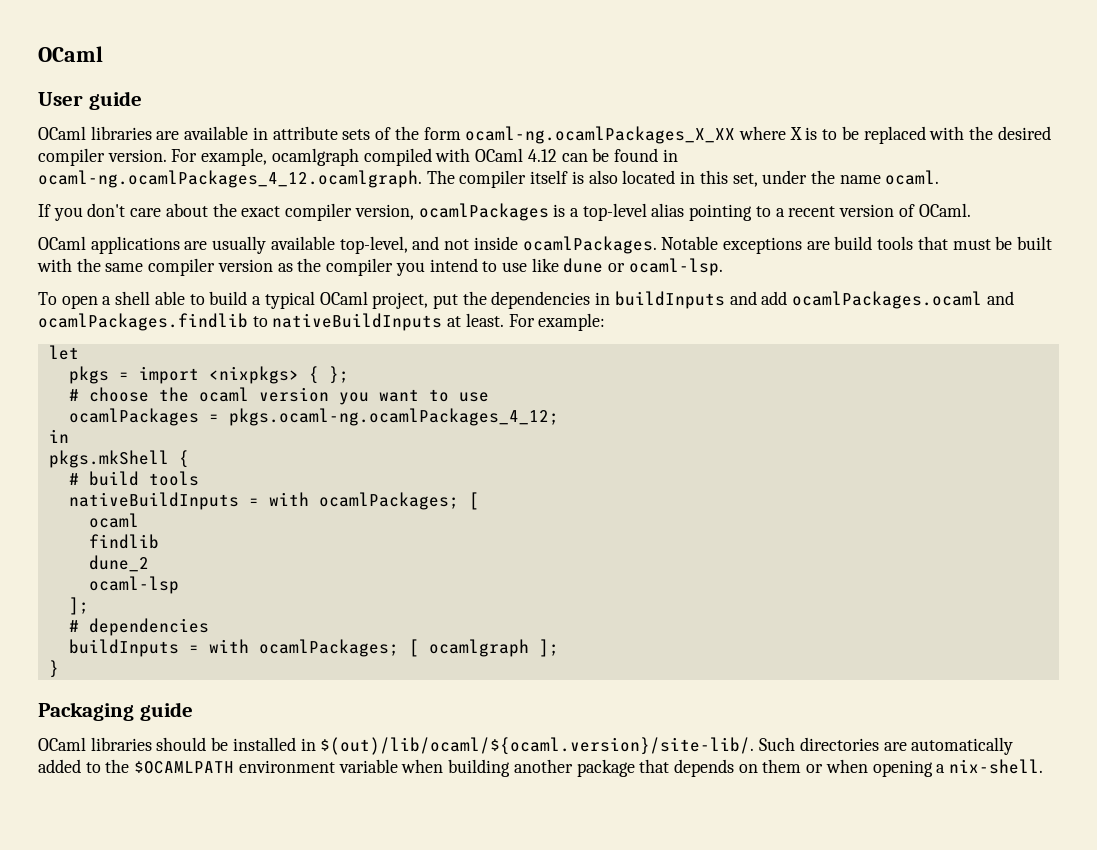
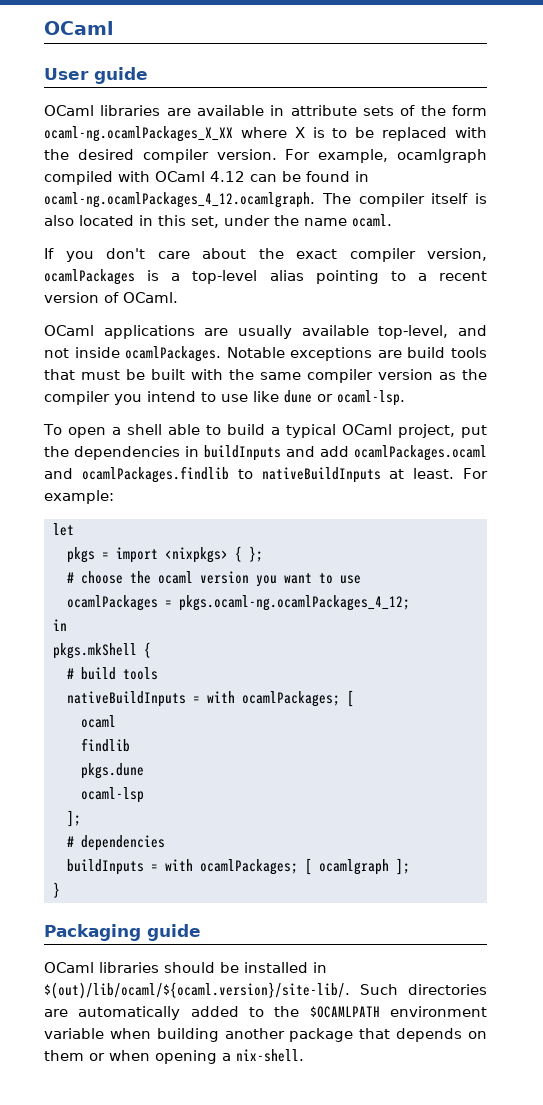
- dune_2
+ pkgs.dune

